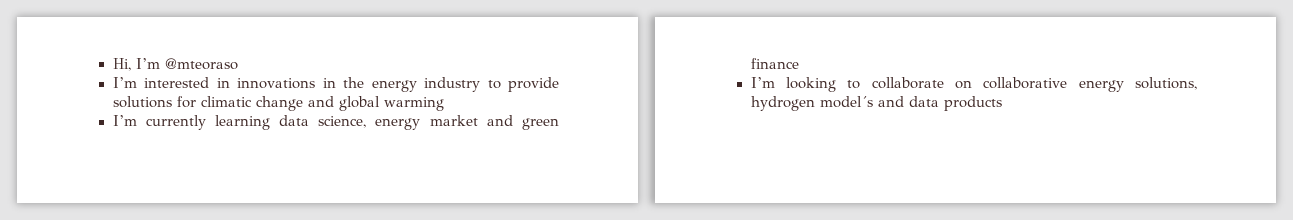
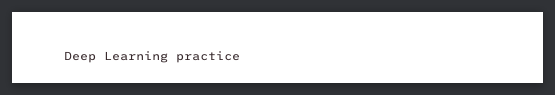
- Hi, I’m @mteoraso
- I’m interested in innovations in the energy industry to provide solutions for climatic change and global warming
- I’m currently learning data science, energy market and green finance
- I’m looking to collaborate on collaborative energy solutions, hydrogen model´s and data products
+ Deep Learning practice

